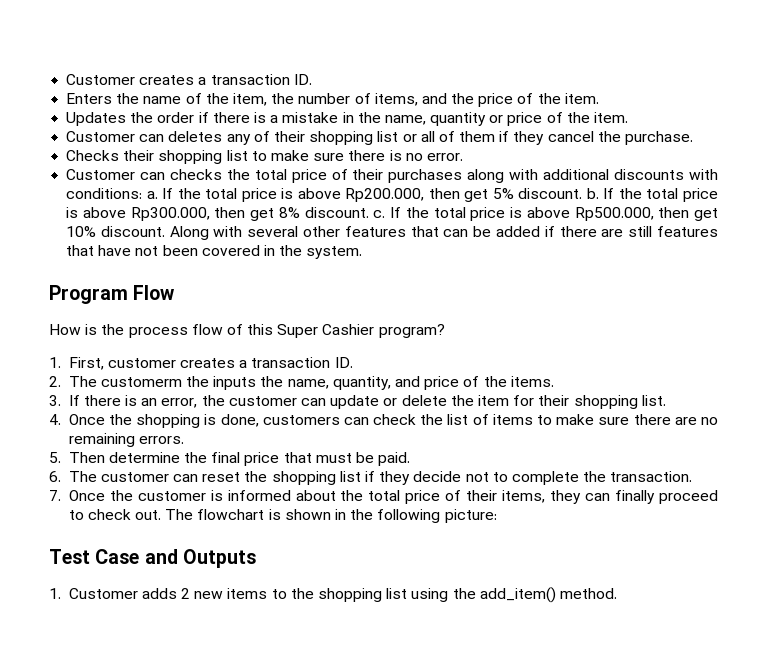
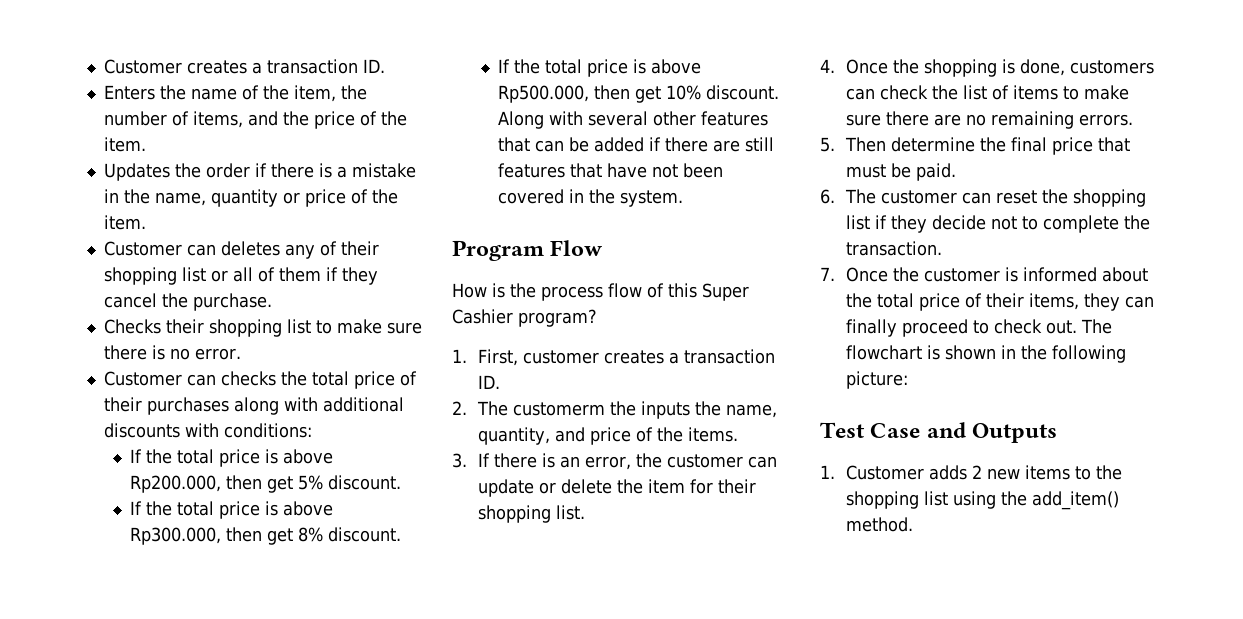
- Customer can checks the total price of their purchases along with additional discounts with conditions: a. If the total price is above Rp200.000, then get 5% discount. b. If the total price is above Rp300.000, then get 8% discount. c. If the total price is above Rp500.000, then get 10% discount.
+ Customer can checks the total price of their purchases along with additional discounts with conditions:
+ If the total price is above Rp200.000, then get 5% discount.
+ If the total price is above Rp300.000, then get 8% discount.
+ If the total price is above Rp500.000, then get 10% discount.

